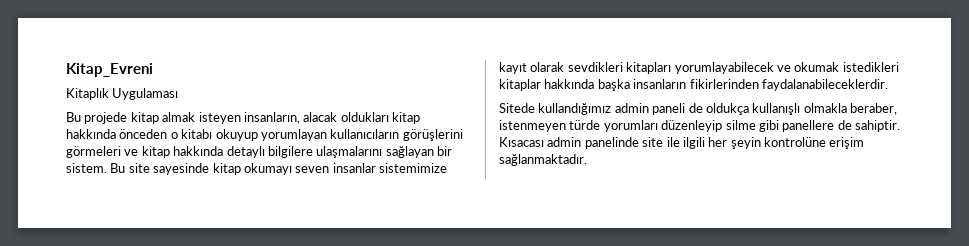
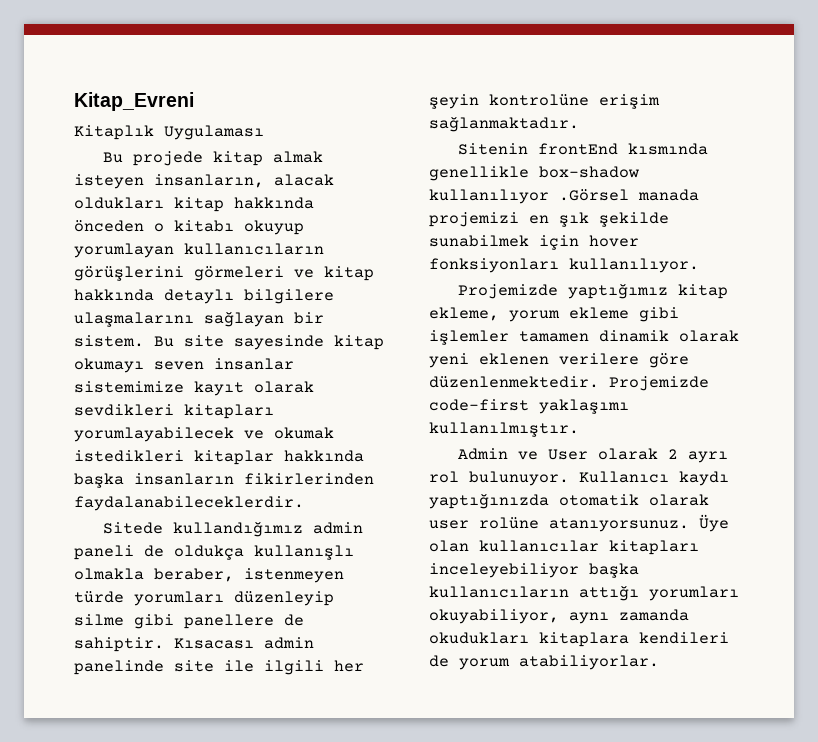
+ Sitenin frontEnd kısmında genellikle box-shadow kullanılıyor .Görsel manada projemizi en şık şekilde sunabilmek için hover fonksiyonları kullanılıyor.
+ Projemizde yaptığımız kitap ekleme, yorum ekleme gibi işlemler tamamen dinamik olarak yeni eklenen verilere göre düzenlenmektedir. Projemizde code-first yaklaşımı kullanılmıştır.
+ Admin ve User olarak 2 ayrı rol bulunuyor. Kullanıcı kaydı yaptığınızda otomatik olarak user rolüne atanıyorsunuz. Üye olan kullanıcılar kitapları inceleyebiliyor başka kullanıcıların attığı yorumları okuyabiliyor, aynı zamanda okudukları kitaplara kendileri de yorum atabiliyorlar.

